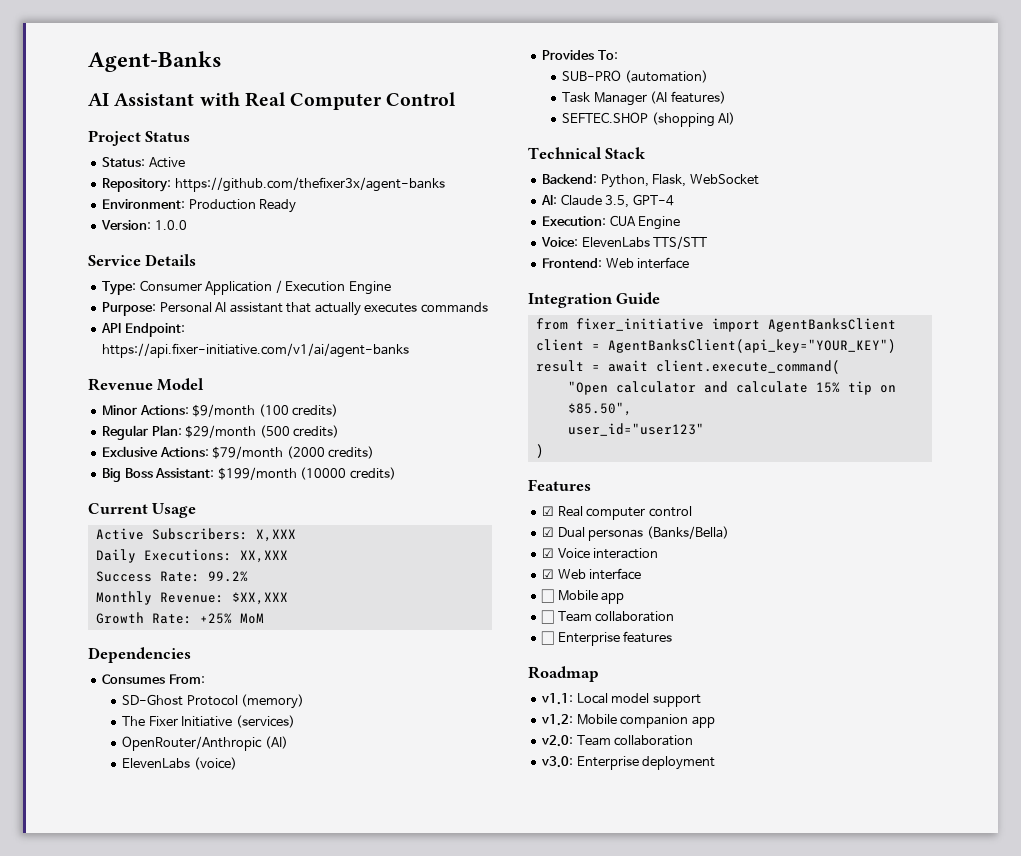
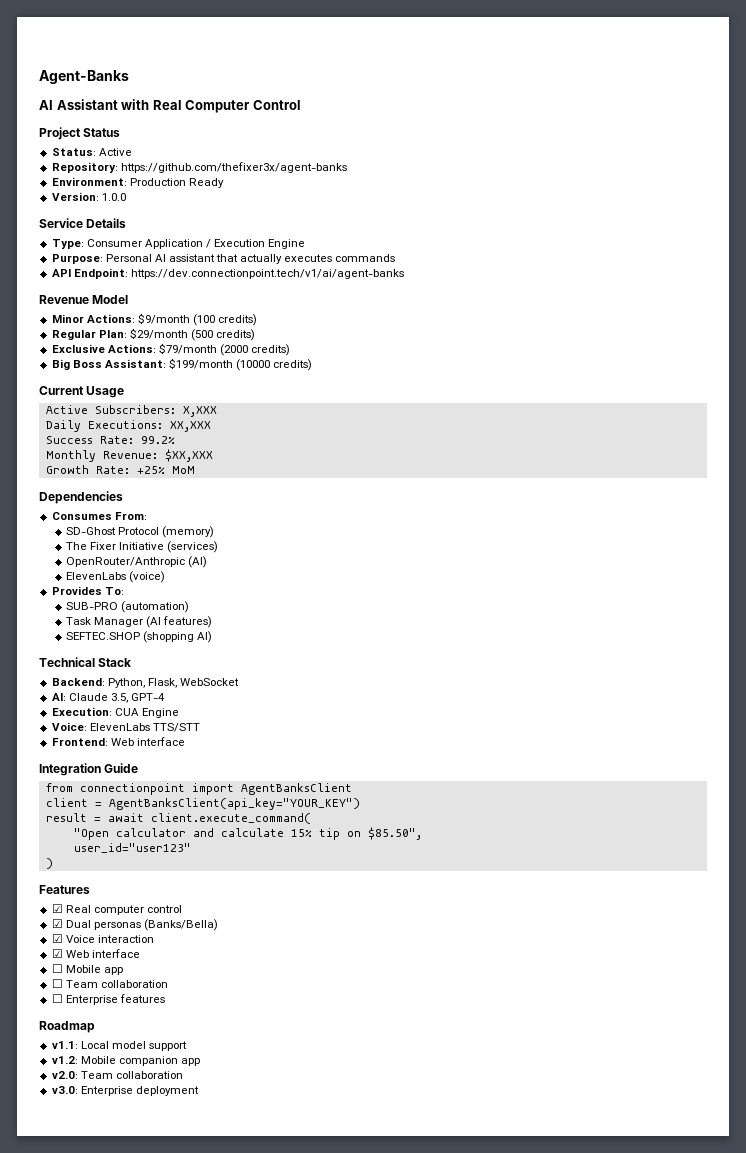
- API Endpoint: https://api.fixer-initiative.com/v1/ai/agent-banks
+ API Endpoint: https://dev.connectionpoint.tech/v1/ai/agent-banks
- from fixer_initiative import AgentBanksClient
+ from connectionpoint import AgentBanksClient

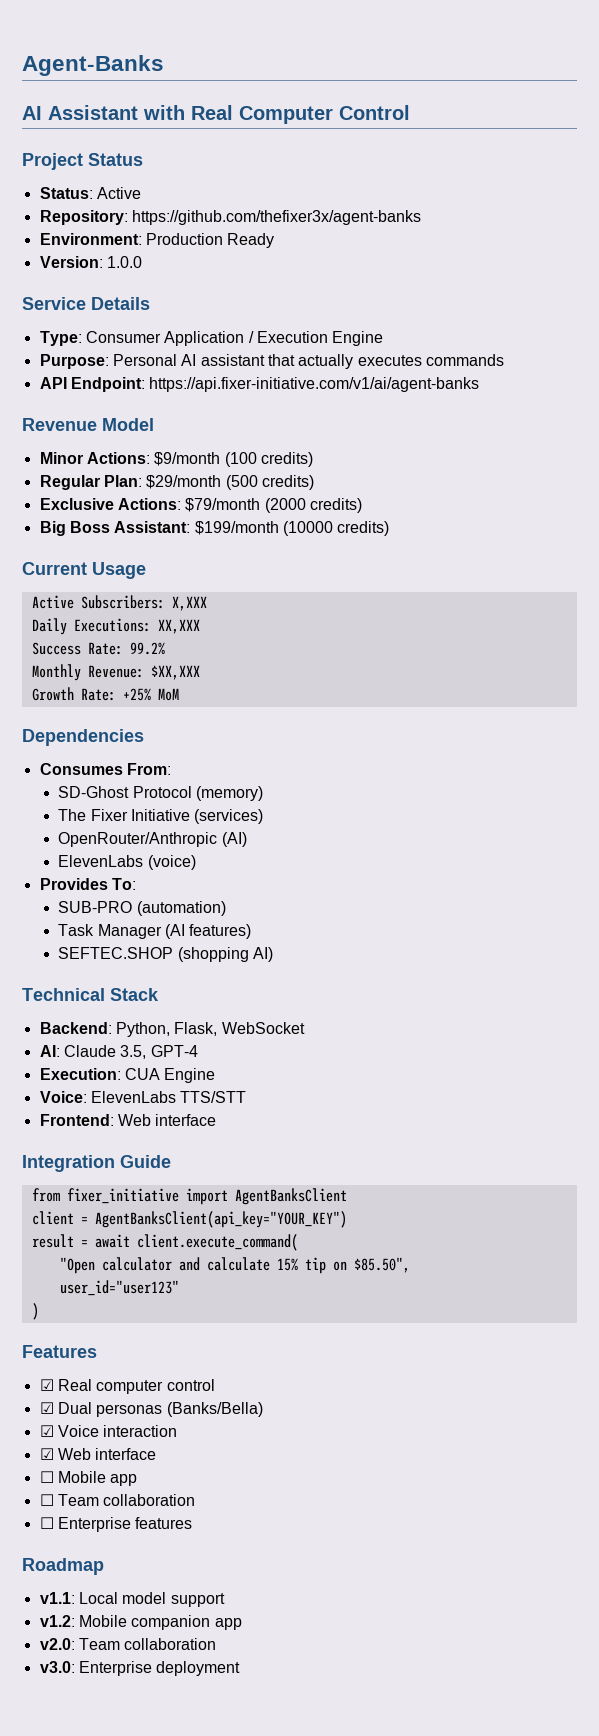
- API Endpoint: https://dev.connectionpoint.tech/v1/ai/agent-banks
+ API Endpoint: https://api.fixer-initiative.com/v1/ai/agent-banks
- from connectionpoint import AgentBanksClient
+ from fixer_initiative import AgentBanksClient

